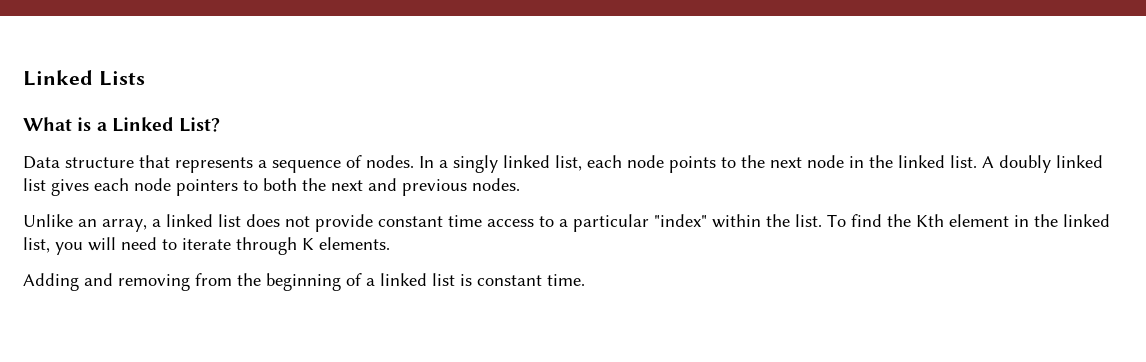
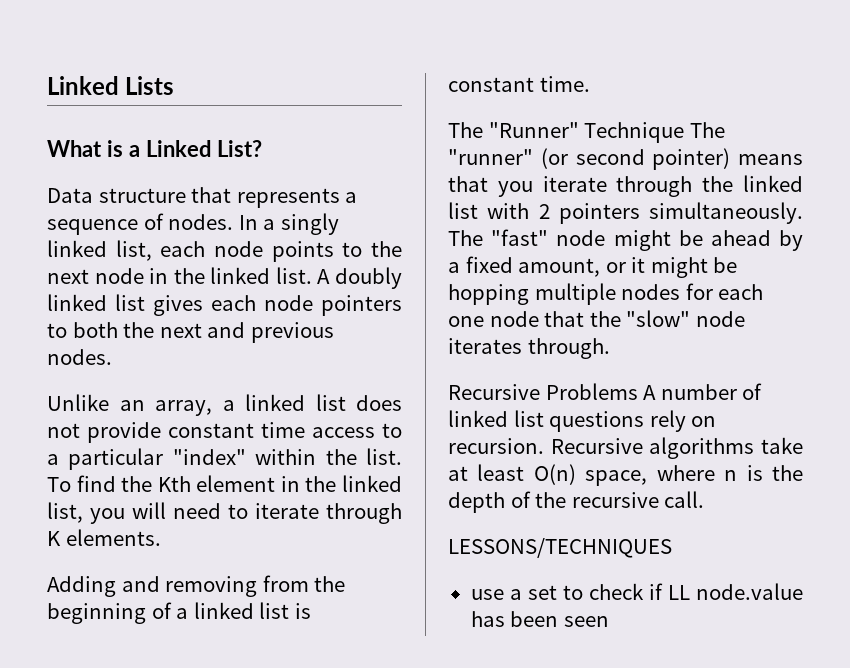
+ The "Runner" Technique The "runner" (or second pointer) means that you iterate through the linked list with 2 pointers simultaneously. The "fast" node might be ahead by a fixed amount, or it might be hopping multiple nodes for each one node that the "slow" node iterates through.
+ Recursive Problems A number of linked list questions rely on recursion. Recursive algorithms take at least O(n) space, where n is the depth of the recursive call.
+ LESSONS/TECHNIQUES
+ use a set to check if LL node.value has been seen

